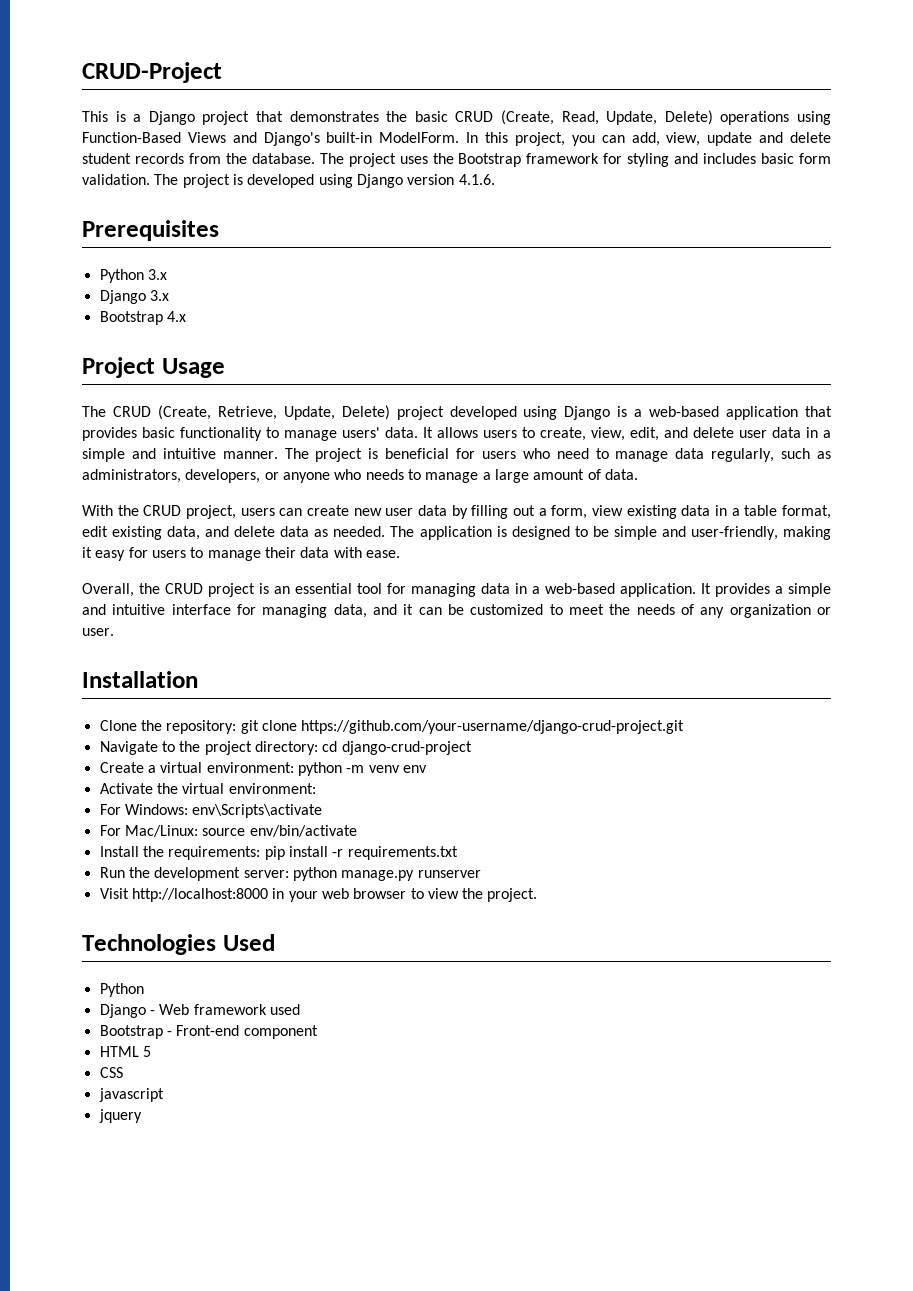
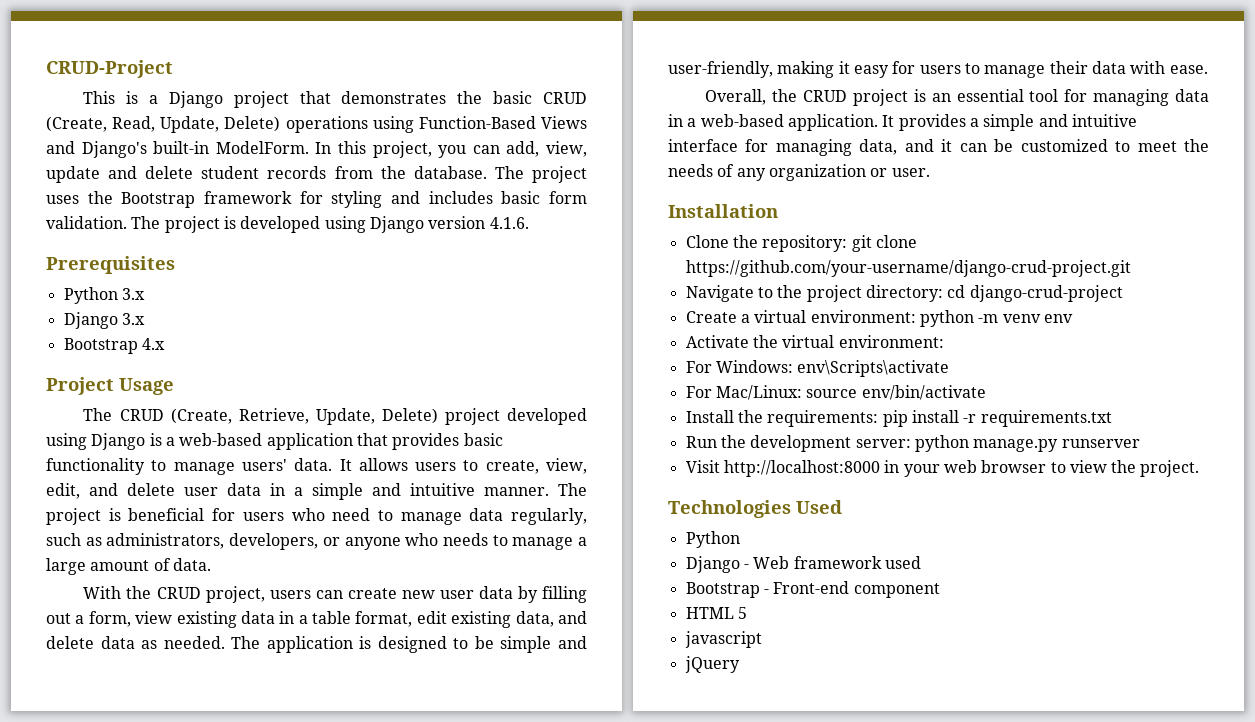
- CSS
- jquery
+ jQuery

